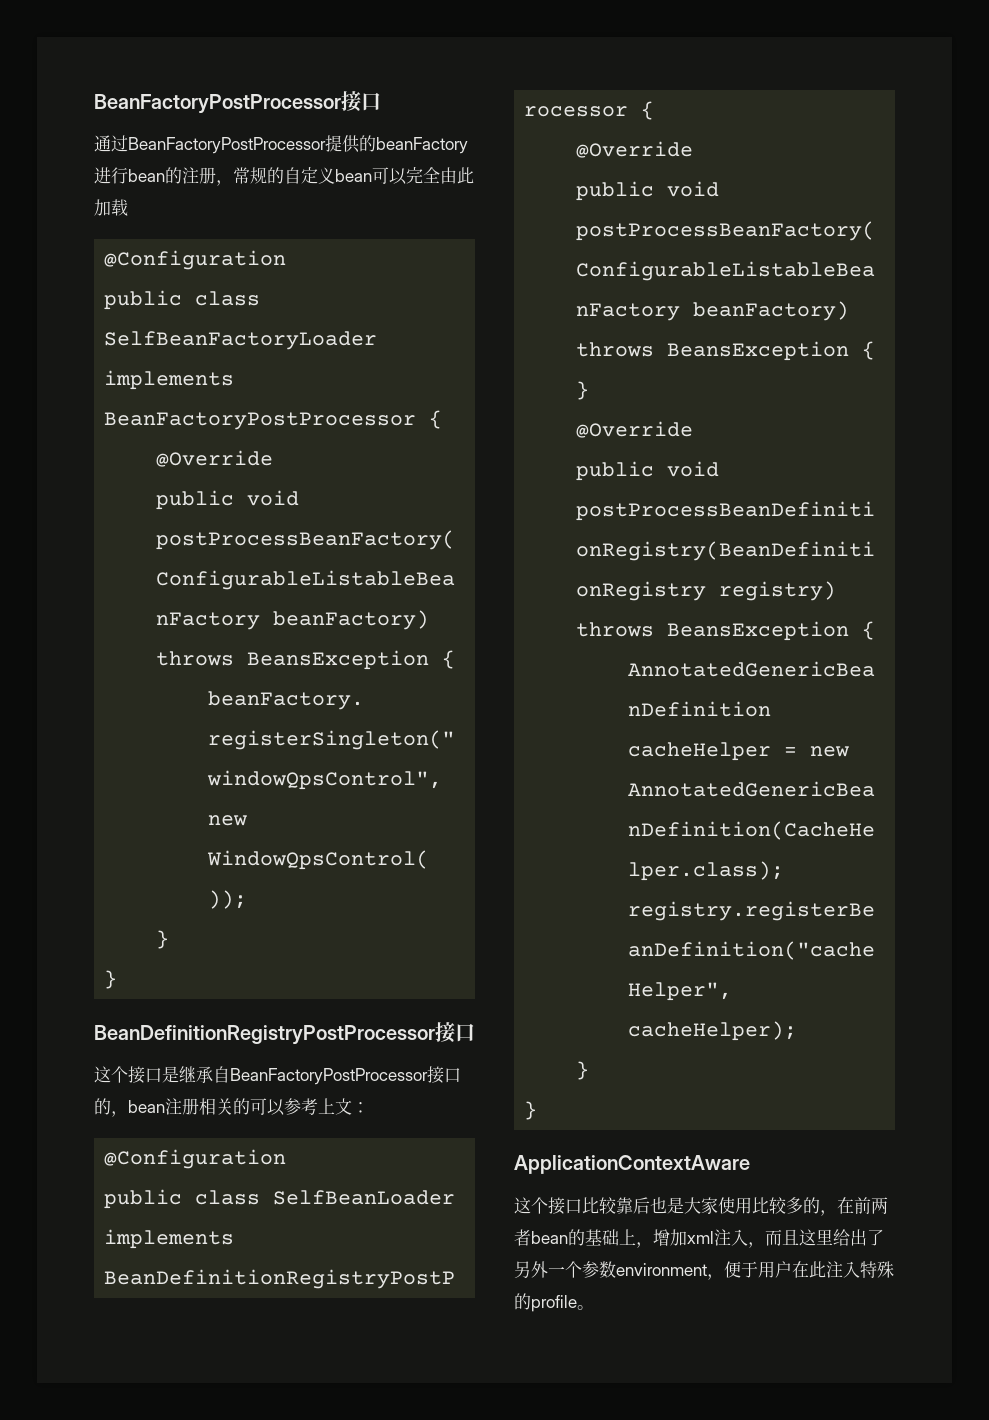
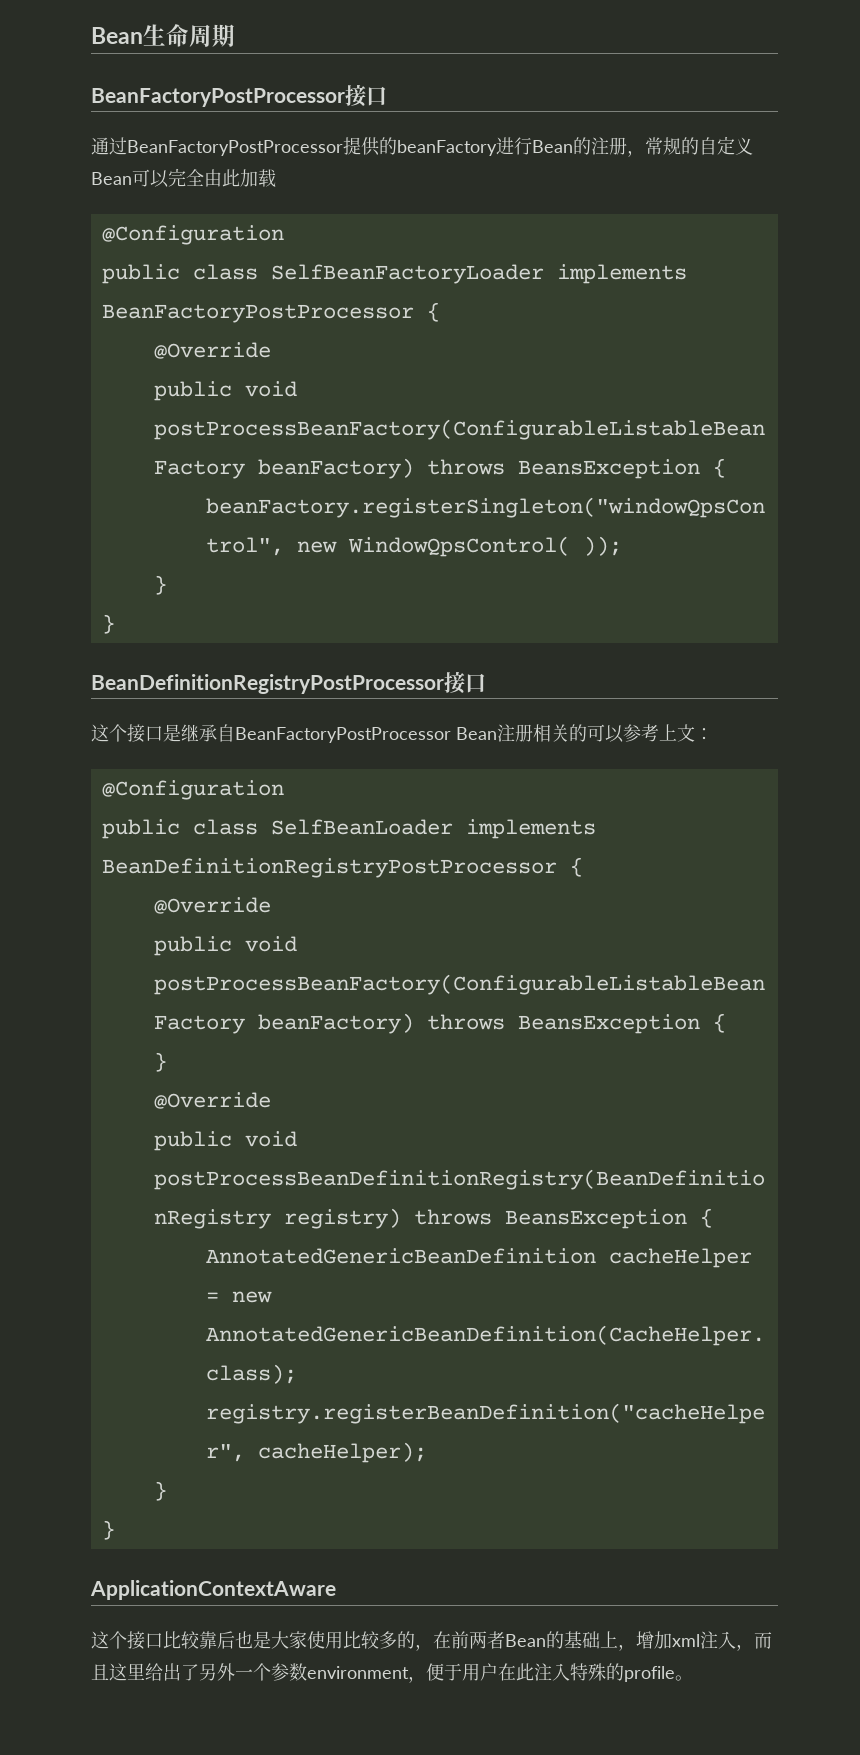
+ Bean生命周期
- 通过BeanFactoryPostProcessor提供的beanFactory进行bean的注册，常规的自定义bean可以完全由此加载
+ 通过BeanFactoryPostProcessor提供的beanFactory进行Bean的注册，常规的自定义Bean可以完全由此加载
- 这个接口是继承自BeanFactoryPostProcessor接口的，bean注册相关的可以参考上文：
+ 这个接口是继承自BeanFactoryPostProcessor Bean注册相关的可以参考上文：
- 这个接口比较靠后也是大家使用比较多的，在前两者bean的基础上，增加xml注入，而且这里给出了另外一个参数environment，便于用户在此注入特殊的profile。
+ 这个接口比较靠后也是大家使用比较多的，在前两者Bean的基础上，增加xml注入，而且这里给出了另外一个参数environment，便于用户在此注入特殊的profile。

